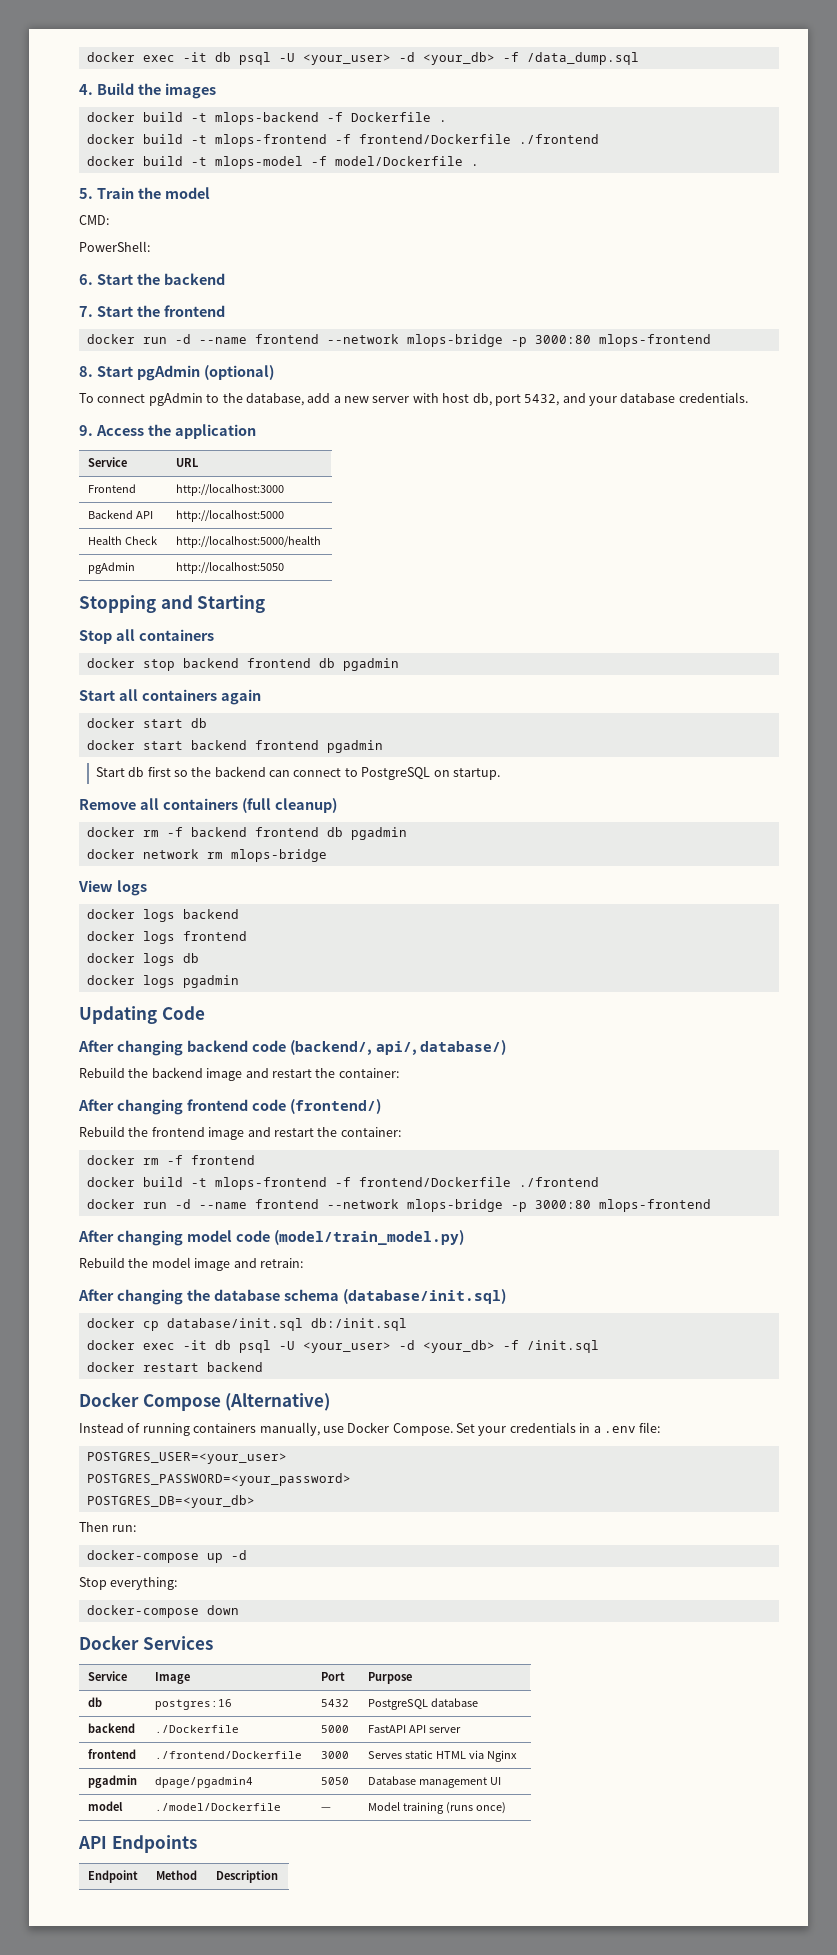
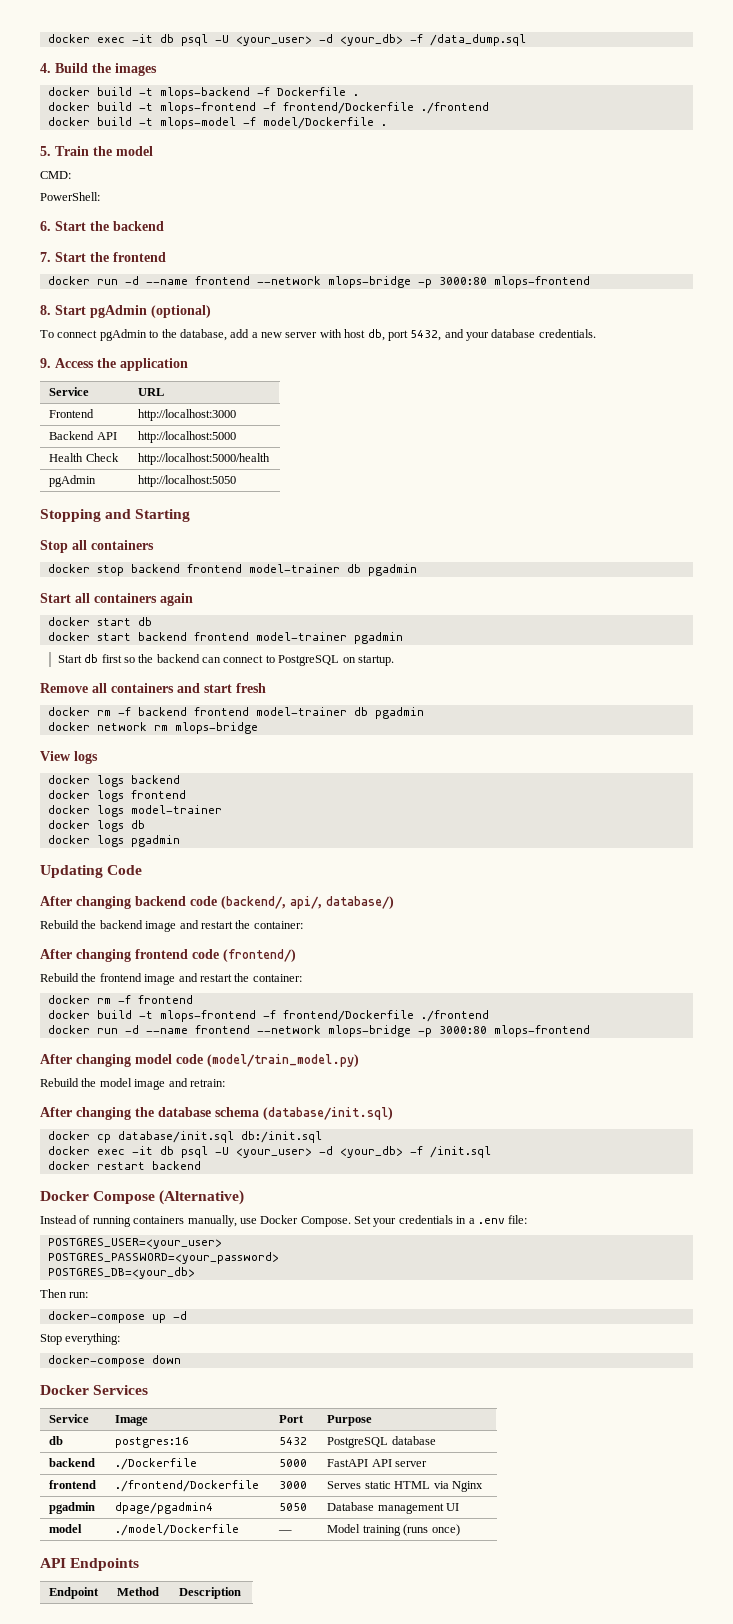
- docker stop backend frontend db pgadmin
+ docker stop backend frontend model-trainer db pgadmin
- docker start backend frontend pgadmin
+ docker start backend frontend model-trainer pgadmin
- Remove all containers (full cleanup)
+ Remove all containers and start fresh
- docker rm -f backend frontend db pgadmin
+ docker rm -f backend frontend model-trainer db pgadmin
+ docker logs model-trainer

